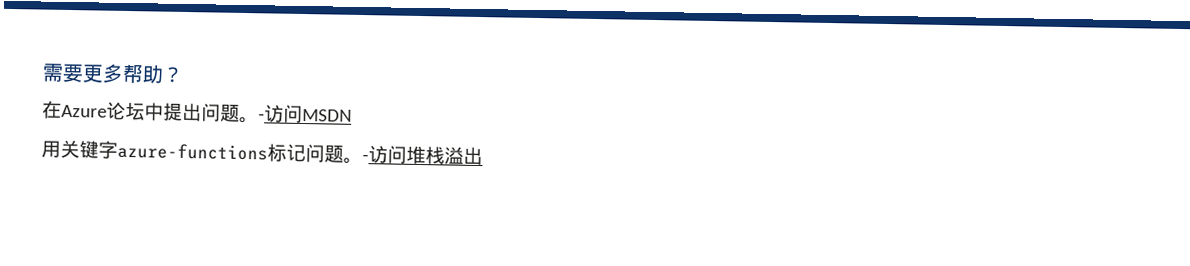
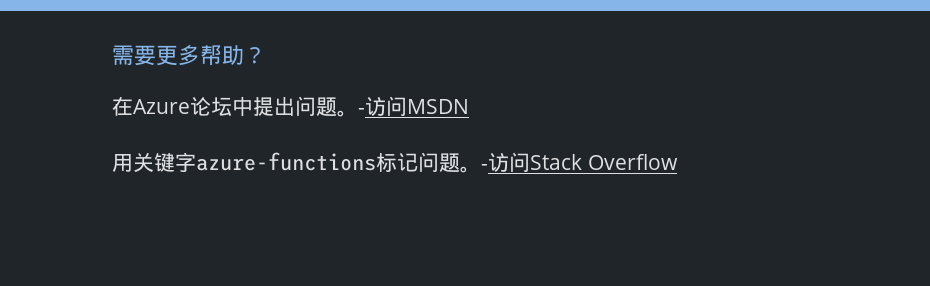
- -访问堆栈溢出
+ -访问Stack Overflow

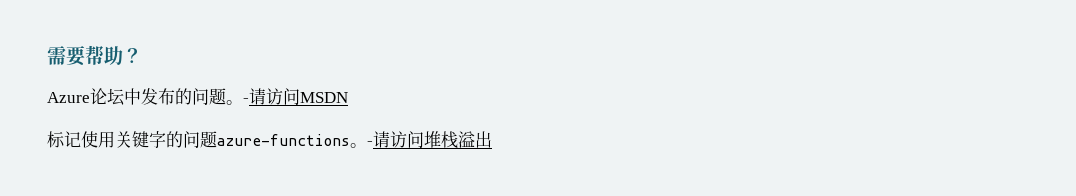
- 需要更多帮助？
+ 需要帮助？
- 在Azure论坛中提出问题。-访问MSDN
+ Azure论坛中发布的问题。-请访问MSDN
- 用关键字azure-functions标记问题。-访问Stack Overflow
+ 标记使用关键字的问题azure-functions。-请访问堆栈溢出

